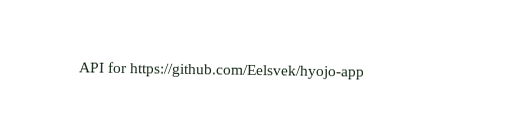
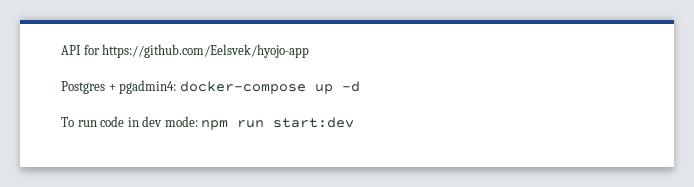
+ Postgres + pgadmin4: docker-compose up -d
+ To run code in dev mode: npm run start:dev

